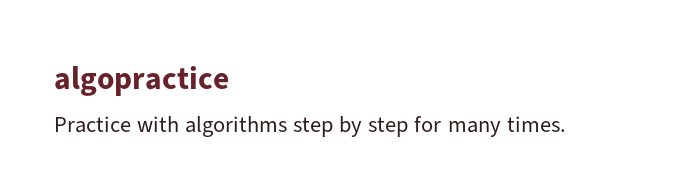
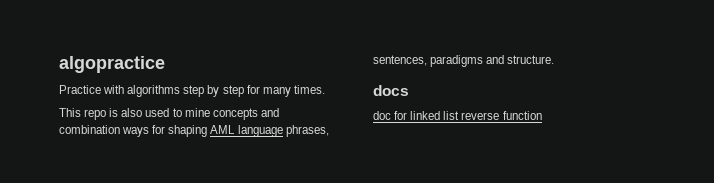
+ This repo is also used to mine concepts and combination ways for shaping AML language phrases, sentences, paradigms and structure.
+ docs
+ doc for linked list reverse function

